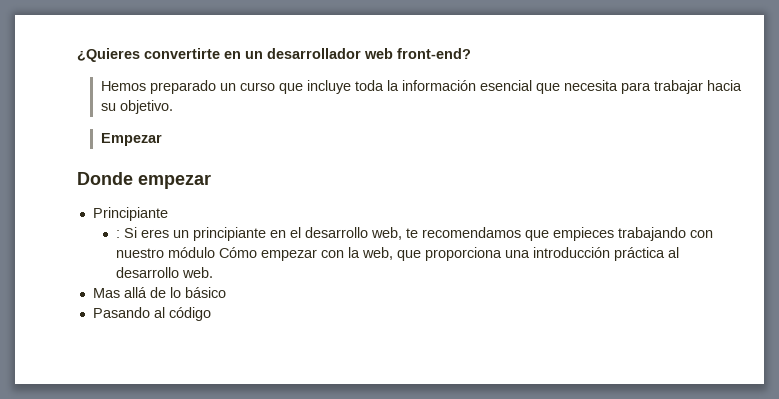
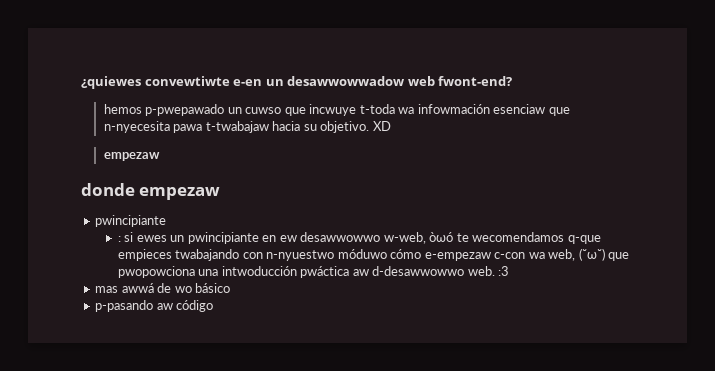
- ¿Quieres convertirte en un desarrollador web front-end?
- Hemos preparado un curso que incluye toda la información esencial que necesita para trabajar hacia su objetivo.
- Empezar
- Donde empezar
- Principiante
- : Si eres un principiante en el desarrollo web, te recomendamos que empieces trabajando con nuestro módulo Cómo empezar con la web, que proporciona una introducción práctica al desarrollo web.
- Mas allá de lo básico
+ ¿quiewes convewtiwte e-en un desawwowwadow web fwont-end?
+ hemos p-pwepawado un cuwso que incwuye t-toda wa infowmación esenciaw que n-nyecesita pawa t-twabajaw hacia su objetivo. XD
+ empezaw
+ donde empezaw
+ pwincipiante
+ : si ewes un pwincipiante en ew desawwowwo w-web, òωó te wecomendamos q-que empieces twabajando con n-nyuestwo móduwo cómo e-empezaw c-con wa web, (˘ω˘) que pwopowciona una intwoducción pwáctica aw d-desawwowwo web. :3
+ mas awwá de wo básico
- Pasando al código
+ p-pasando aw código

